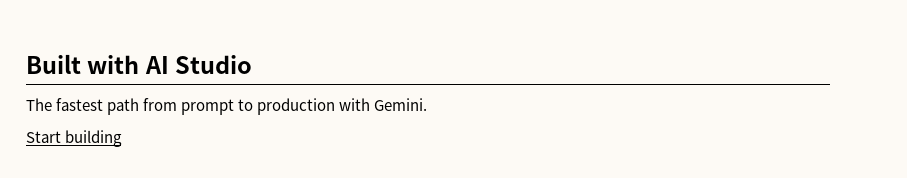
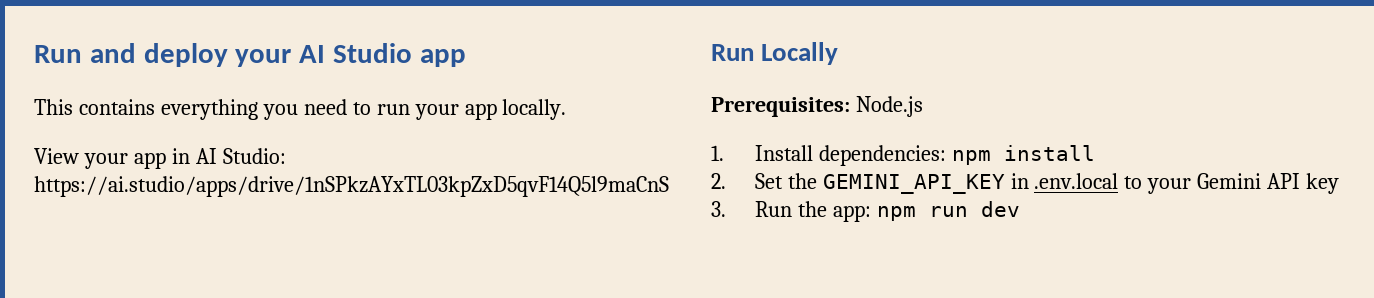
- Built with AI Studio
- The fastest path from prompt to production with Gemini.
- Start building
+ Run and deploy your AI Studio app
+ This contains everything you need to run your app locally.
+ View your app in AI Studio: https://ai.studio/apps/drive/1nSPkzAYxTL03kpZxD5qvF14Q5l9maCnS
+ Run Locally
+ Prerequisites: Node.js
+ 1. Install dependencies: npm install
+ 2. Set the GEMINI_API_KEY in .env.local to your Gemini API key
+ 3. Run the app: npm run dev

